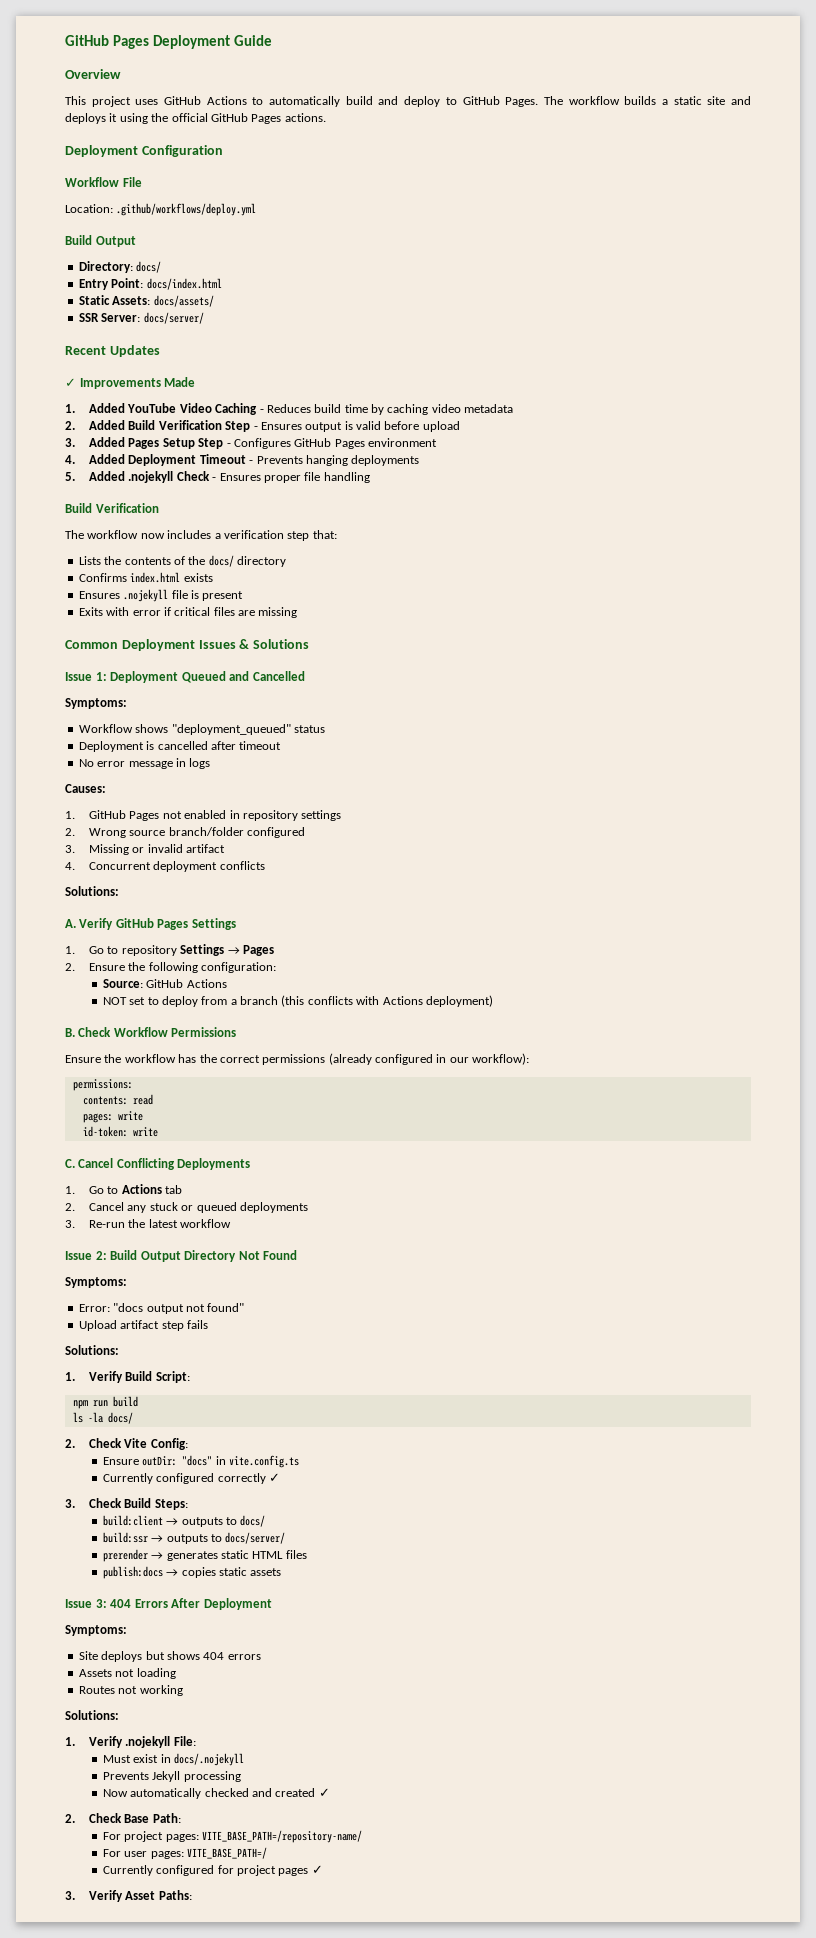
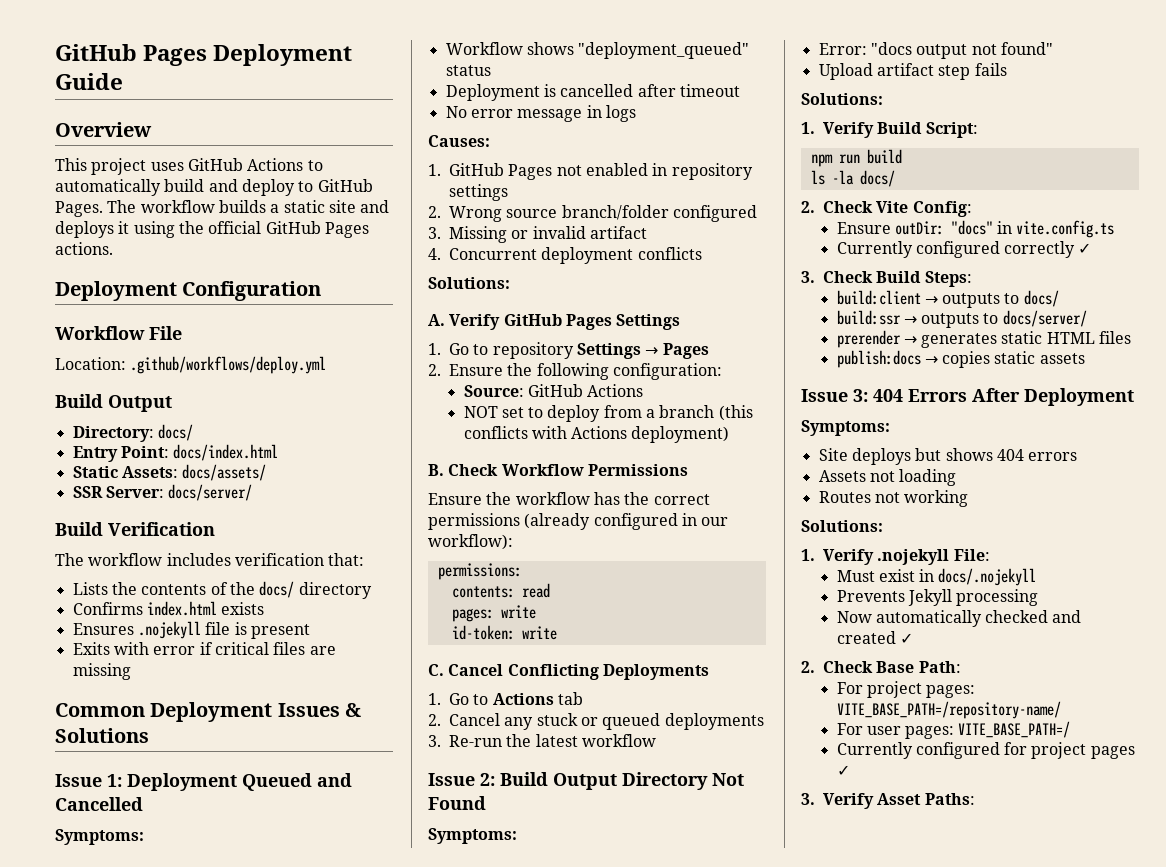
- Recent Updates
- ✓ Improvements Made
- 1. Added YouTube Video Caching - Reduces build time by caching video metadata
- 2. Added Build Verification Step - Ensures output is valid before upload
- 3. Added Pages Setup Step - Configures GitHub Pages environment
- 4. Added Deployment Timeout - Prevents hanging deployments
- 5. Added .nojekyll Check - Ensures proper file handling
- The workflow now includes a verification step that:
+ The workflow includes verification that:

